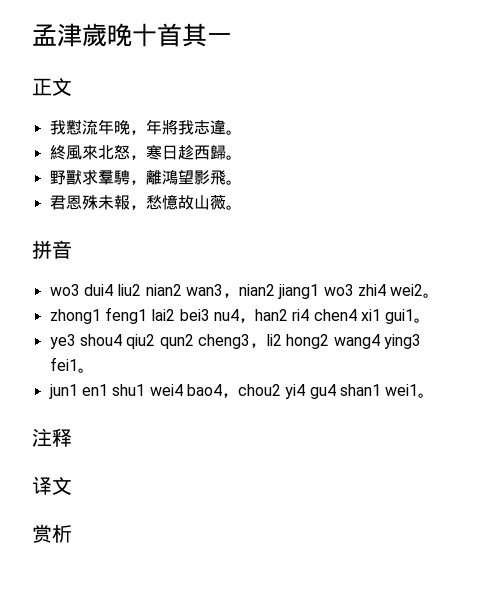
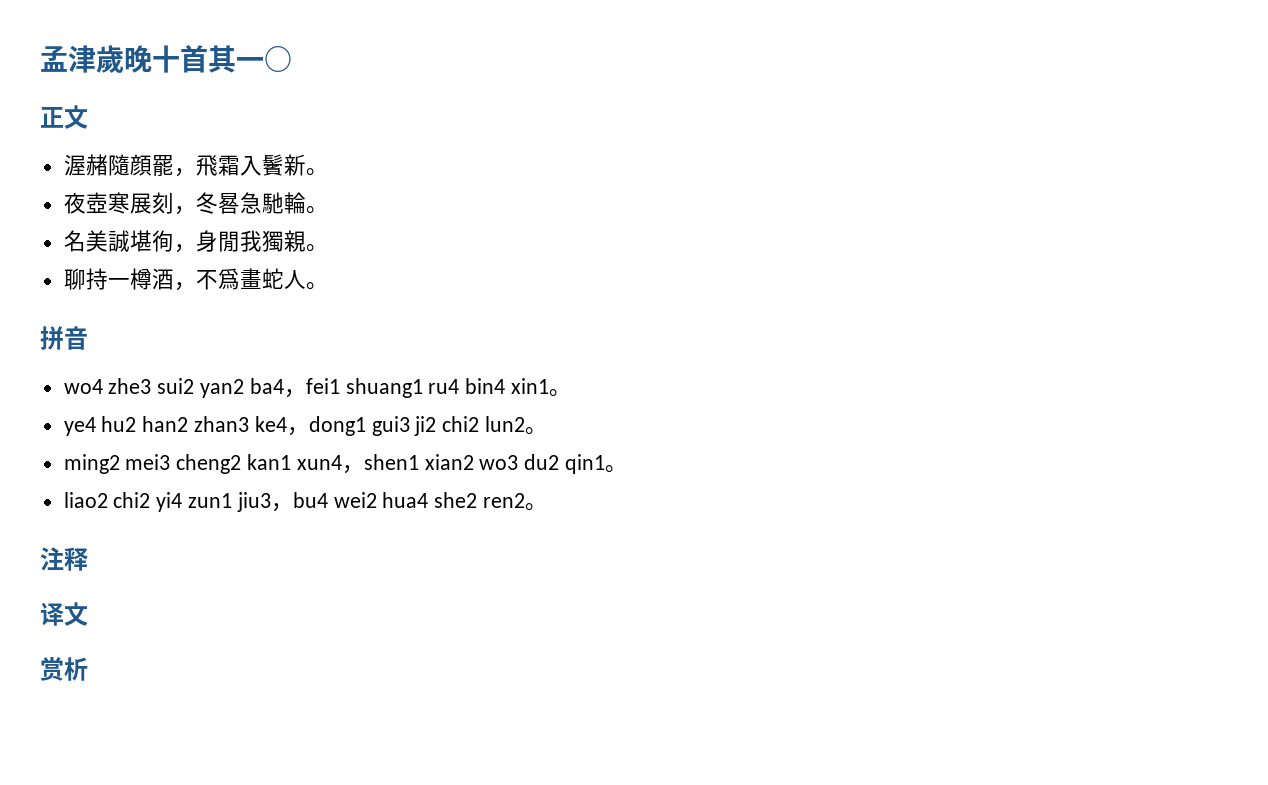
- 孟津歲晚十首其一
+ 孟津歲晚十首其一○
- 我懟流年晚，年將我志違。
- 終風來北怒，寒日趁西歸。
- 野獸求羣騁，離鴻望影飛。
- 君恩殊未報，愁憶故山薇。
+ 渥赭隨顔罷，飛霜入鬢新。
+ 夜壺寒展刻，冬晷急馳輪。
+ 名美誠堪徇，身閒我獨親。
+ 聊持一樽酒，不爲畫蛇人。
  拼音
- wo3 dui4 liu2 nian2 wan3，nian2 jiang1 wo3 zhi4 wei2。
- zhong1 feng1 lai2 bei3 nu4，han2 ri4 chen4 xi1 gui1。
- ye3 shou4 qiu2 qun2 cheng3，li2 hong2 wang4 ying3 fei1。
- jun1 en1 shu1 wei4 bao4，chou2 yi4 gu4 shan1 wei1。
+ wo4 zhe3 sui2 yan2 ba4，fei1 shuang1 ru4 bin4 xin1。
+ ye4 hu2 han2 zhan3 ke4，dong1 gui3 ji2 chi2 lun2。
+ ming2 mei3 cheng2 kan1 xun4，shen1 xian2 wo3 du2 qin1。
+ liao2 chi2 yi4 zun1 jiu3，bu4 wei2 hua4 she2 ren2。

